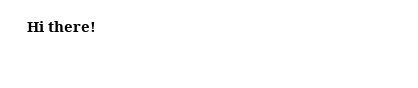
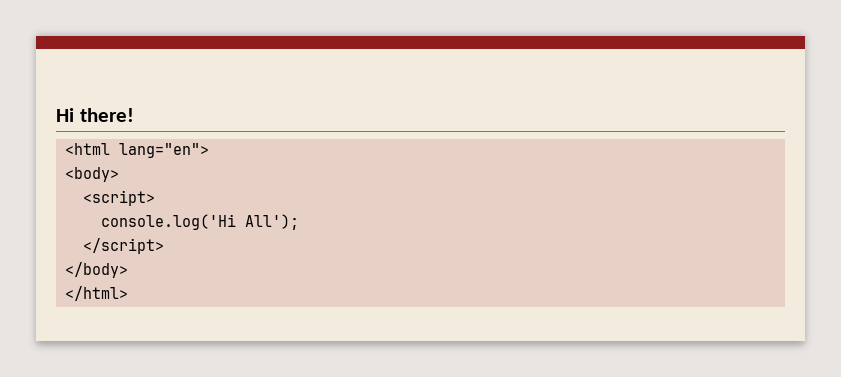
+ <html lang="en">
+ <body>
+ <script>
+ console.log('Hi All');
+ </script>
+ </body>
+ </html>

